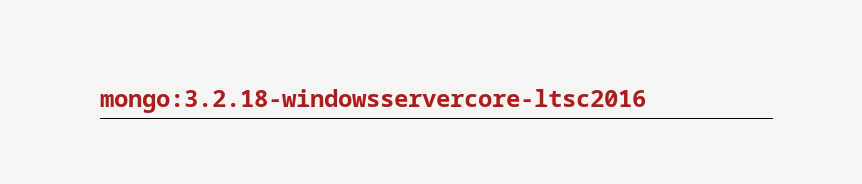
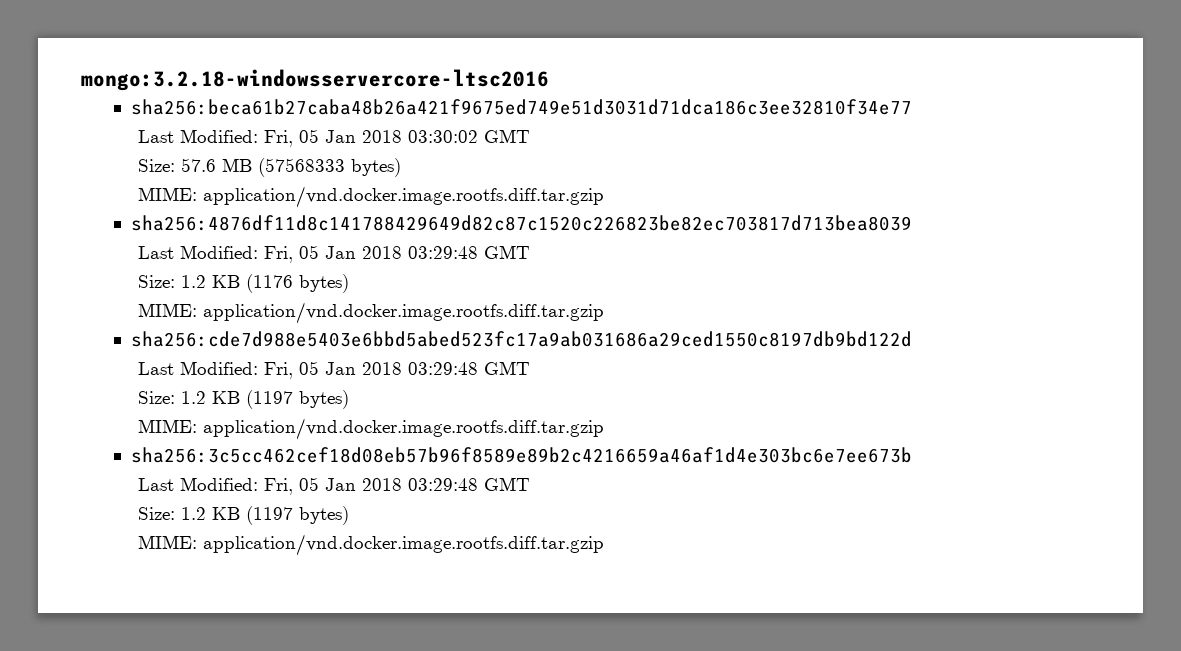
+ sha256:beca61b27caba48b26a421f9675ed749e51d3031d71dca186c3ee32810f34e77
+ Last Modified: Fri, 05 Jan 2018 03:30:02 GMT
+ Size: 57.6 MB (57568333 bytes)
+ MIME: application/vnd.docker.image.rootfs.diff.tar.gzip
+ sha256:4876df11d8c141788429649d82c87c1520c226823be82ec703817d713bea8039
+ Last Modified: Fri, 05 Jan 2018 03:29:48 GMT
+ Size: 1.2 KB (1176 bytes)
+ MIME: application/vnd.docker.image.rootfs.diff.tar.gzip
+ sha256:cde7d988e5403e6bbd5abed523fc17a9ab031686a29ced1550c8197db9bd122d
+ Last Modified: Fri, 05 Jan 2018 03:29:48 GMT
+ Size: 1.2 KB (1197 bytes)
+ MIME: application/vnd.docker.image.rootfs.diff.tar.gzip
+ sha256:3c5cc462cef18d08eb57b96f8589e89b2c4216659a46af1d4e303bc6e7ee673b
+ Last Modified: Fri, 05 Jan 2018 03:29:48 GMT
+ Size: 1.2 KB (1197 bytes)
+ MIME: application/vnd.docker.image.rootfs.diff.tar.gzip

